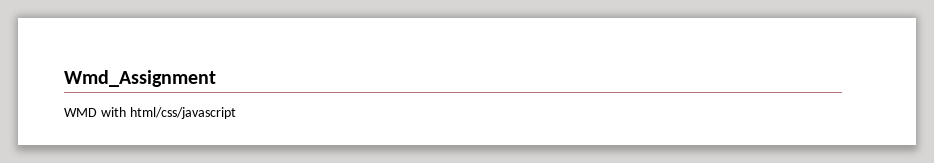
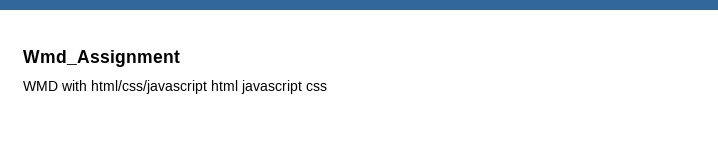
- WMD with html/css/javascript
+ WMD with html/css/javascript html javascript css

